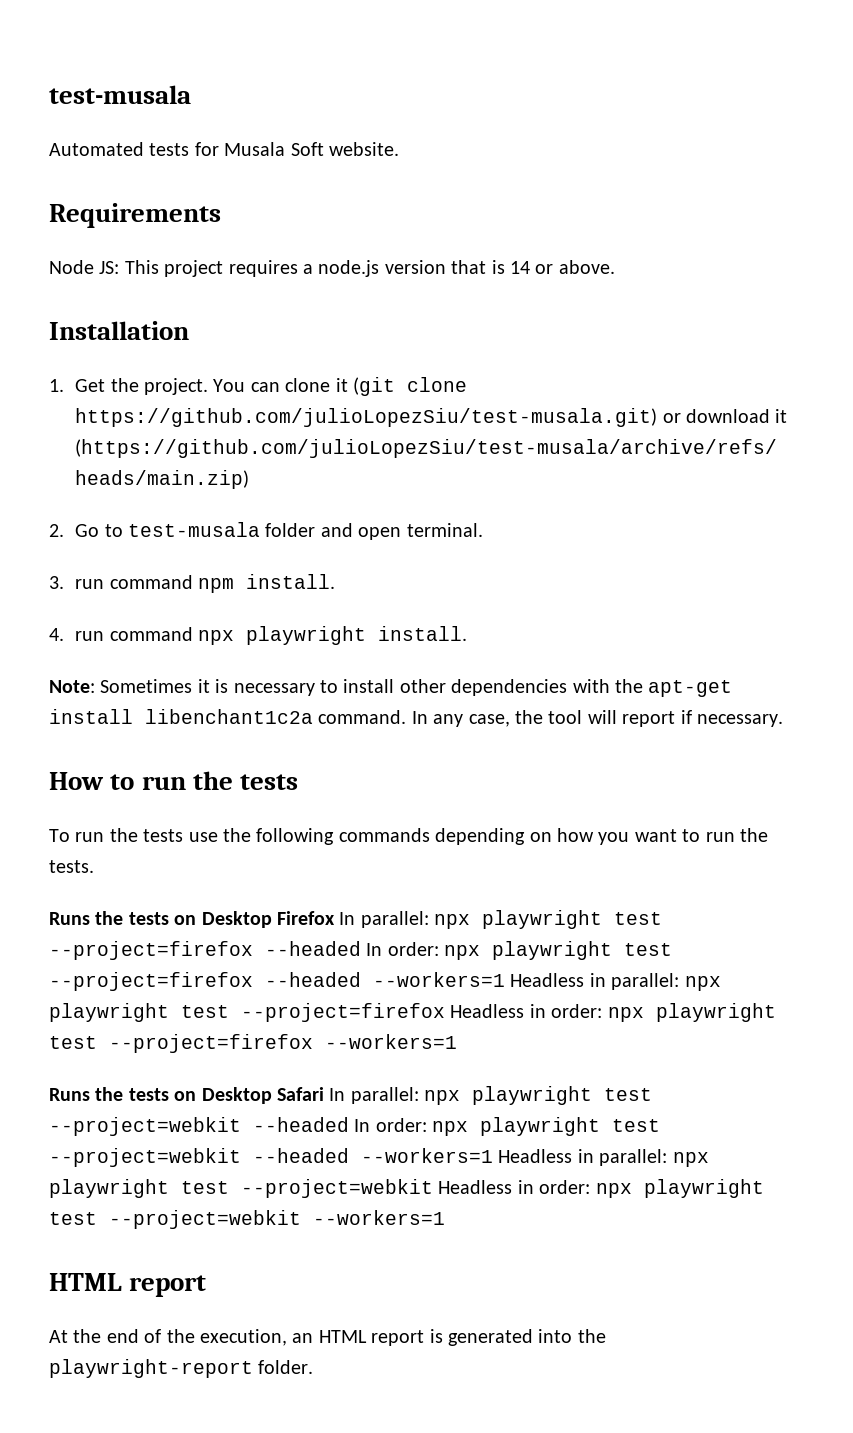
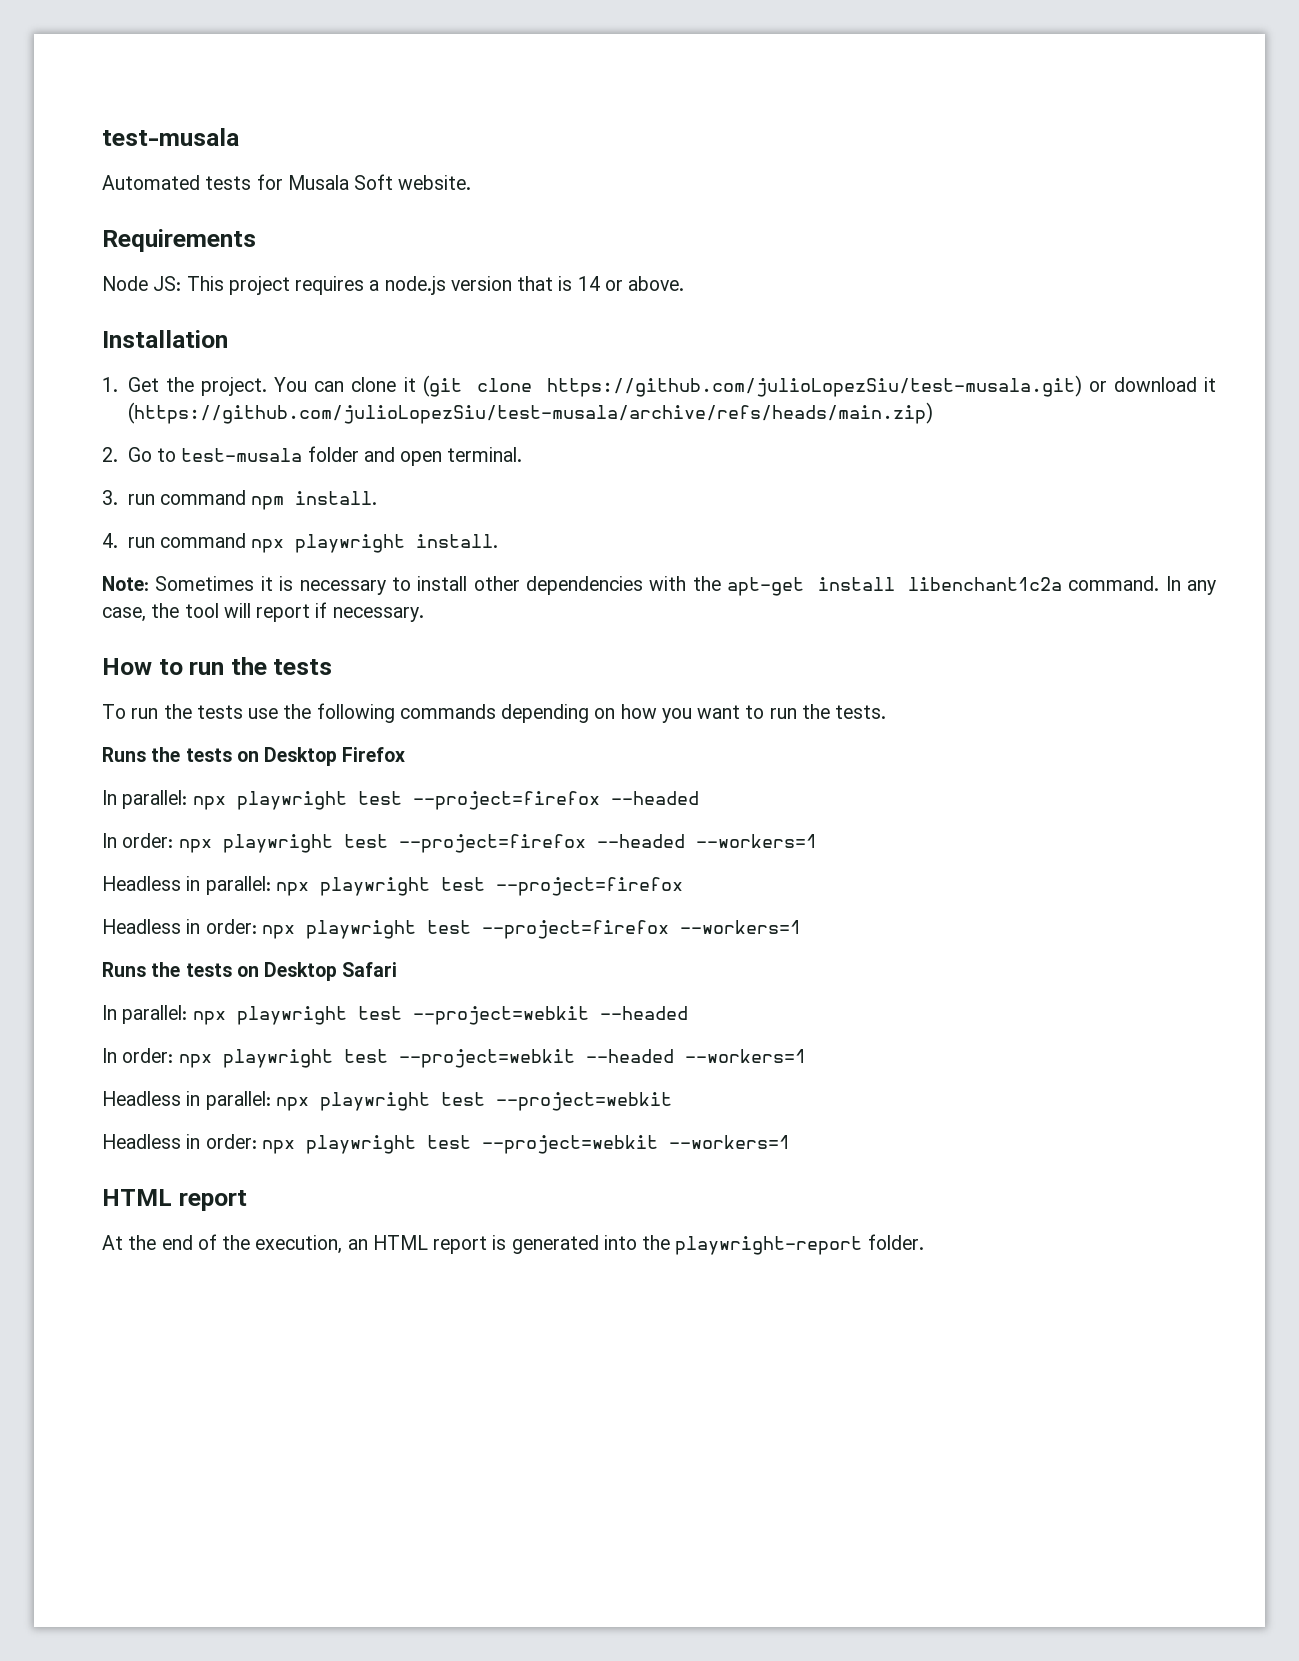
- Runs the tests on Desktop Firefox In parallel: npx playwright test --project=firefox --headed In order: npx playwright test --project=firefox --headed --workers=1 Headless in parallel: npx playwright test --project=firefox Headless in order: npx playwright test --project=firefox --workers=1
+ Runs the tests on Desktop Firefox
+ In parallel: npx playwright test --project=firefox --headed
+ In order: npx playwright test --project=firefox --headed --workers=1
+ Headless in parallel: npx playwright test --project=firefox
+ Headless in order: npx playwright test --project=firefox --workers=1
- Runs the tests on Desktop Safari In parallel: npx playwright test --project=webkit --headed In order: npx playwright test --project=webkit --headed --workers=1 Headless in parallel: npx playwright test --project=webkit Headless in order: npx playwright test --project=webkit --workers=1
+ Runs the tests on Desktop Safari
+ In parallel: npx playwright test --project=webkit --headed
+ In order: npx playwright test --project=webkit --headed --workers=1
+ Headless in parallel: npx playwright test --project=webkit
+ Headless in order: npx playwright test --project=webkit --workers=1

